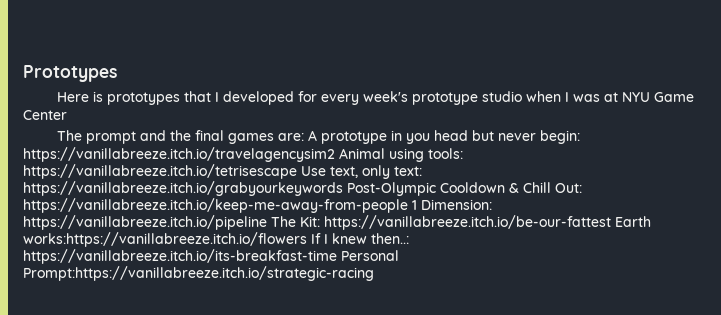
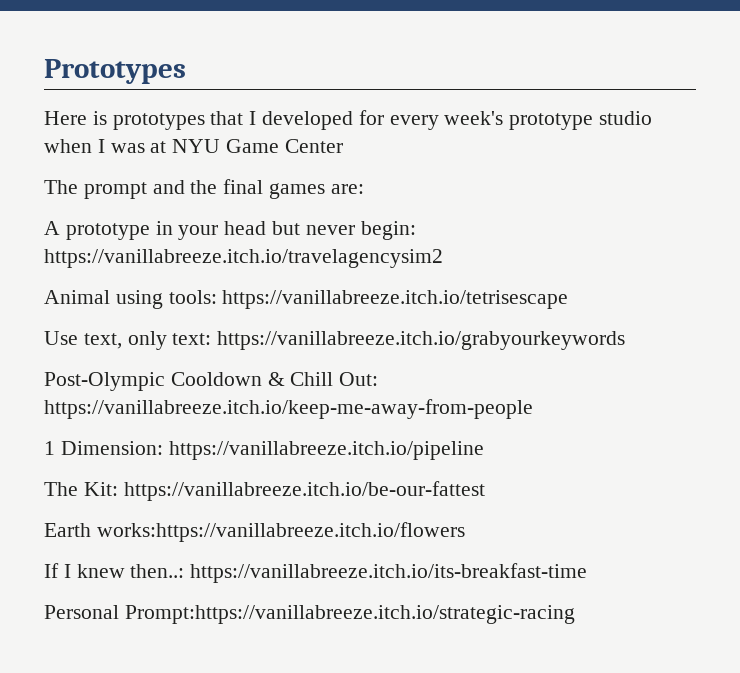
- The prompt and the final games are: A prototype in you head but never begin: https://vanillabreeze.itch.io/travelagencysim2 Animal using tools: https://vanillabreeze.itch.io/tetrisescape Use text, only text: https://vanillabreeze.itch.io/grabyourkeywords Post-Olympic Cooldown & Chill Out: https://vanillabreeze.itch.io/keep-me-away-from-people 1 Dimension: https://vanillabreeze.itch.io/pipeline The Kit: https://vanillabreeze.itch.io/be-our-fattest Earth works:https://vanillabreeze.itch.io/flowers If I knew then..: https://vanillabreeze.itch.io/its-breakfast-time Personal Prompt:https://vanillabreeze.itch.io/strategic-racing
+ The prompt and the final games are:
+ A prototype in your head but never begin: https://vanillabreeze.itch.io/travelagencysim2
+ Animal using tools: https://vanillabreeze.itch.io/tetrisescape
+ Use text, only text: https://vanillabreeze.itch.io/grabyourkeywords
+ Post-Olympic Cooldown & Chill Out: https://vanillabreeze.itch.io/keep-me-away-from-people
+ 1 Dimension: https://vanillabreeze.itch.io/pipeline
+ The Kit: https://vanillabreeze.itch.io/be-our-fattest
+ Earth works:https://vanillabreeze.itch.io/flowers
+ If I knew then..: https://vanillabreeze.itch.io/its-breakfast-time
+ Personal Prompt:https://vanillabreeze.itch.io/strategic-racing

